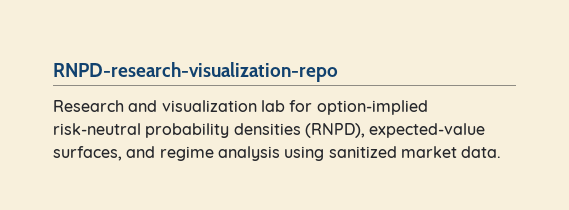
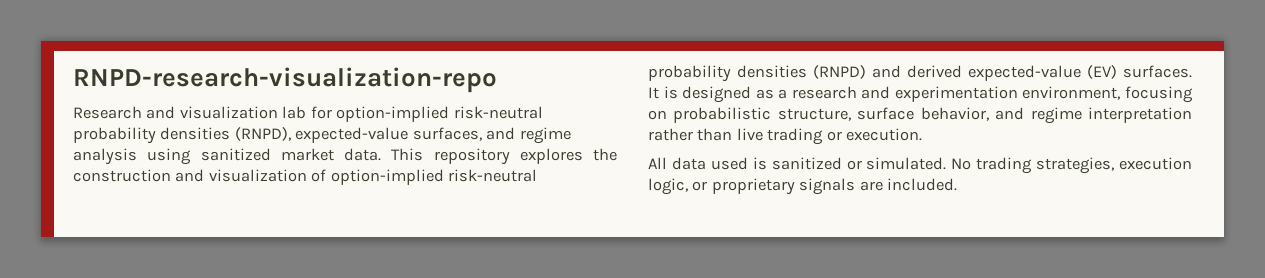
+ This repository explores the construction and visualization of option-implied risk-neutral probability densities (RNPD) and derived expected-value (EV) surfaces. It is designed as a research and experimentation environment, focusing on probabilistic structure, surface behavior, and regime interpretation rather than live trading or execution.
+ All data used is sanitized or simulated. No trading strategies, execution logic, or proprietary signals are included.

